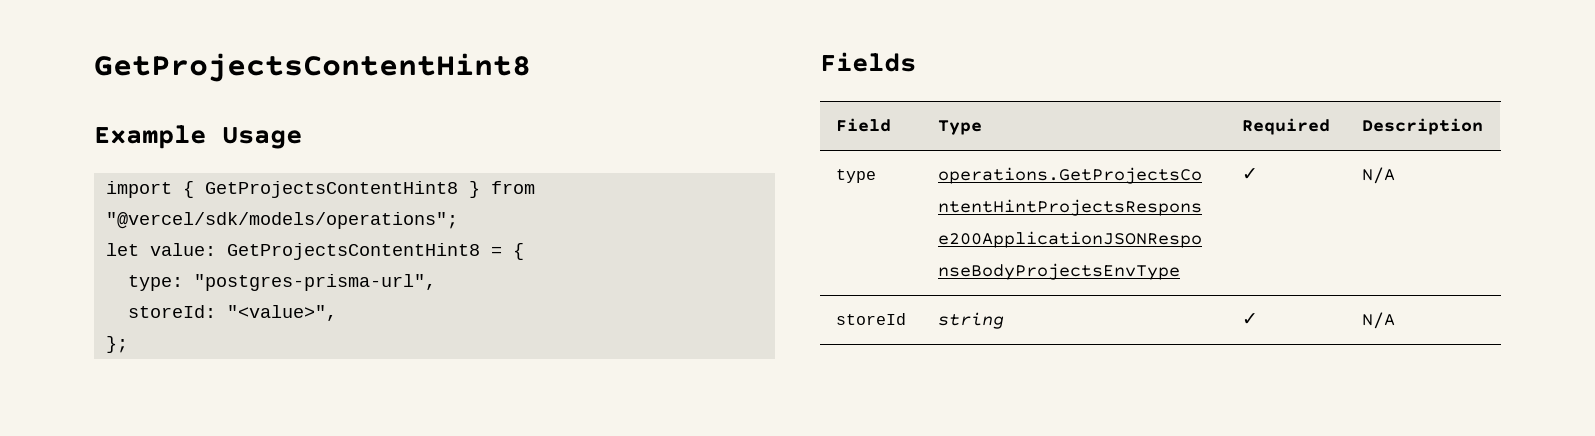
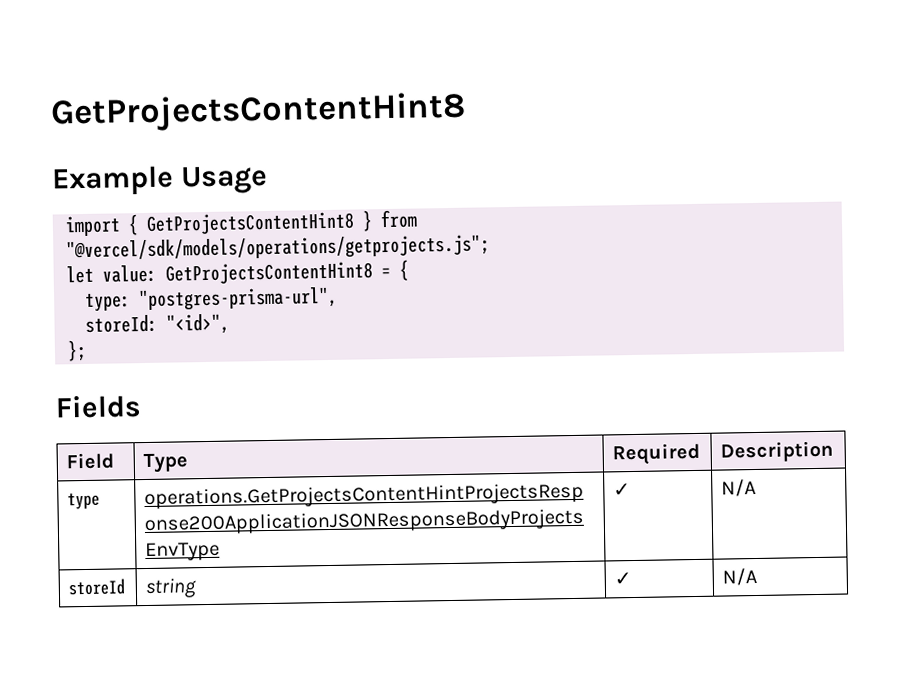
- import { GetProjectsContentHint8 } from "@vercel/sdk/models/operations";
+ import { GetProjectsContentHint8 } from "@vercel/sdk/models/operations/getprojects.js";
- storeId: "<value>",
+ storeId: "<id>",

